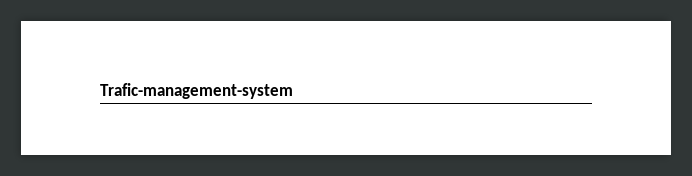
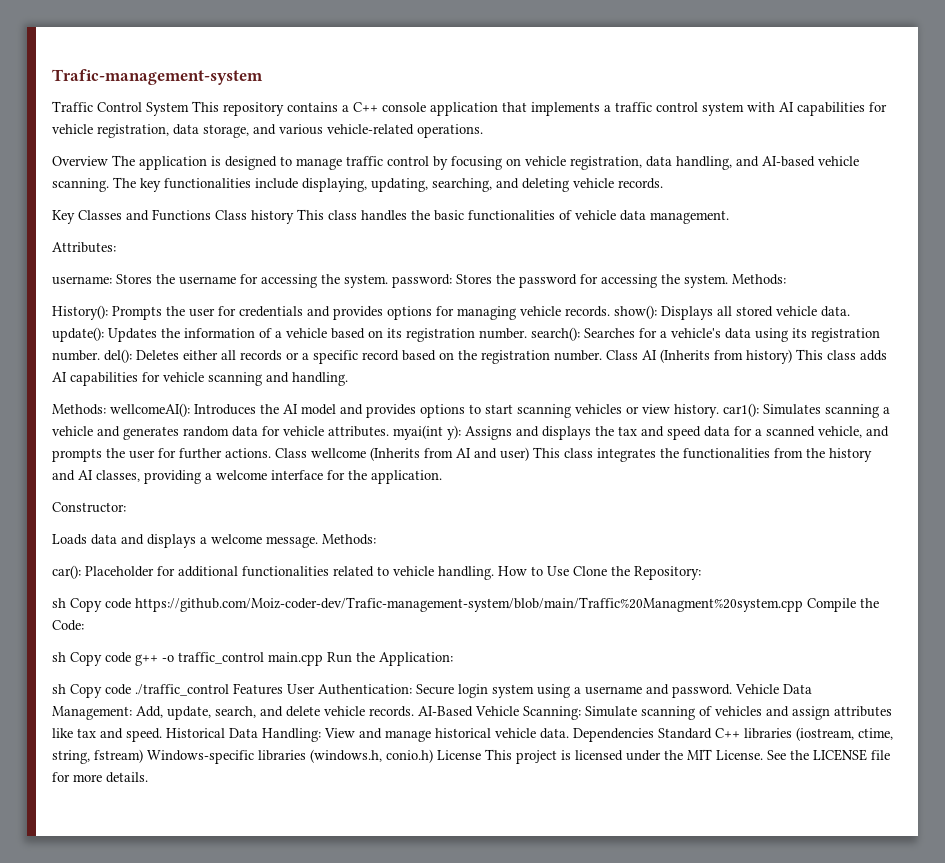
+ Traffic Control System This repository contains a C++ console application that implements a traffic control system with AI capabilities for vehicle registration, data storage, and various vehicle-related operations.
+ Overview The application is designed to manage traffic control by focusing on vehicle registration, data handling, and AI-based vehicle scanning. The key functionalities include displaying, updating, searching, and deleting vehicle records.
+ Key Classes and Functions Class history This class handles the basic functionalities of vehicle data management.
+ Attributes:
+ username: Stores the username for accessing the system. password: Stores the password for accessing the system. Methods:
+ History(): Prompts the user for credentials and provides options for managing vehicle records. show(): Displays all stored vehicle data. update(): Updates the information of a vehicle based on its registration number. search(): Searches for a vehicle's data using its registration number. del(): Deletes either all records or a specific record based on the registration number. Class AI (Inherits from history) This class adds AI capabilities for vehicle scanning and handling.
+ Methods: wellcomeAI(): Introduces the AI model and provides options to start scanning vehicles or view history. car1(): Simulates scanning a vehicle and generates random data for vehicle attributes. myai(int y): Assigns and displays the tax and speed data for a scanned vehicle, and prompts the user for further actions. Class wellcome (Inherits from AI and user) This class integrates the functionalities from the history and AI classes, providing a welcome interface for the application.
+ Constructor:
+ Loads data and displays a welcome message. Methods:
+ car(): Placeholder for additional functionalities related to vehicle handling. How to Use Clone the Repository:
+ sh Copy code https://github.com/Moiz-coder-dev/Trafic-management-system/blob/main/Traffic%20Managment%20system.cpp Compile the Code:
+ sh Copy code g++ -o traffic_control main.cpp Run the Application:
+ sh Copy code ./traffic_control Features User Authentication: Secure login system using a username and password. Vehicle Data Management: Add, update, search, and delete vehicle records. AI-Based Vehicle Scanning: Simulate scanning of vehicles and assign attributes like tax and speed. Historical Data Handling: View and manage historical vehicle data. Dependencies Standard C++ libraries (iostream, ctime, string, fstream) Windows-specific libraries (windows.h, conio.h) License This project is licensed under the MIT License. See the LICENSE file for more details.

